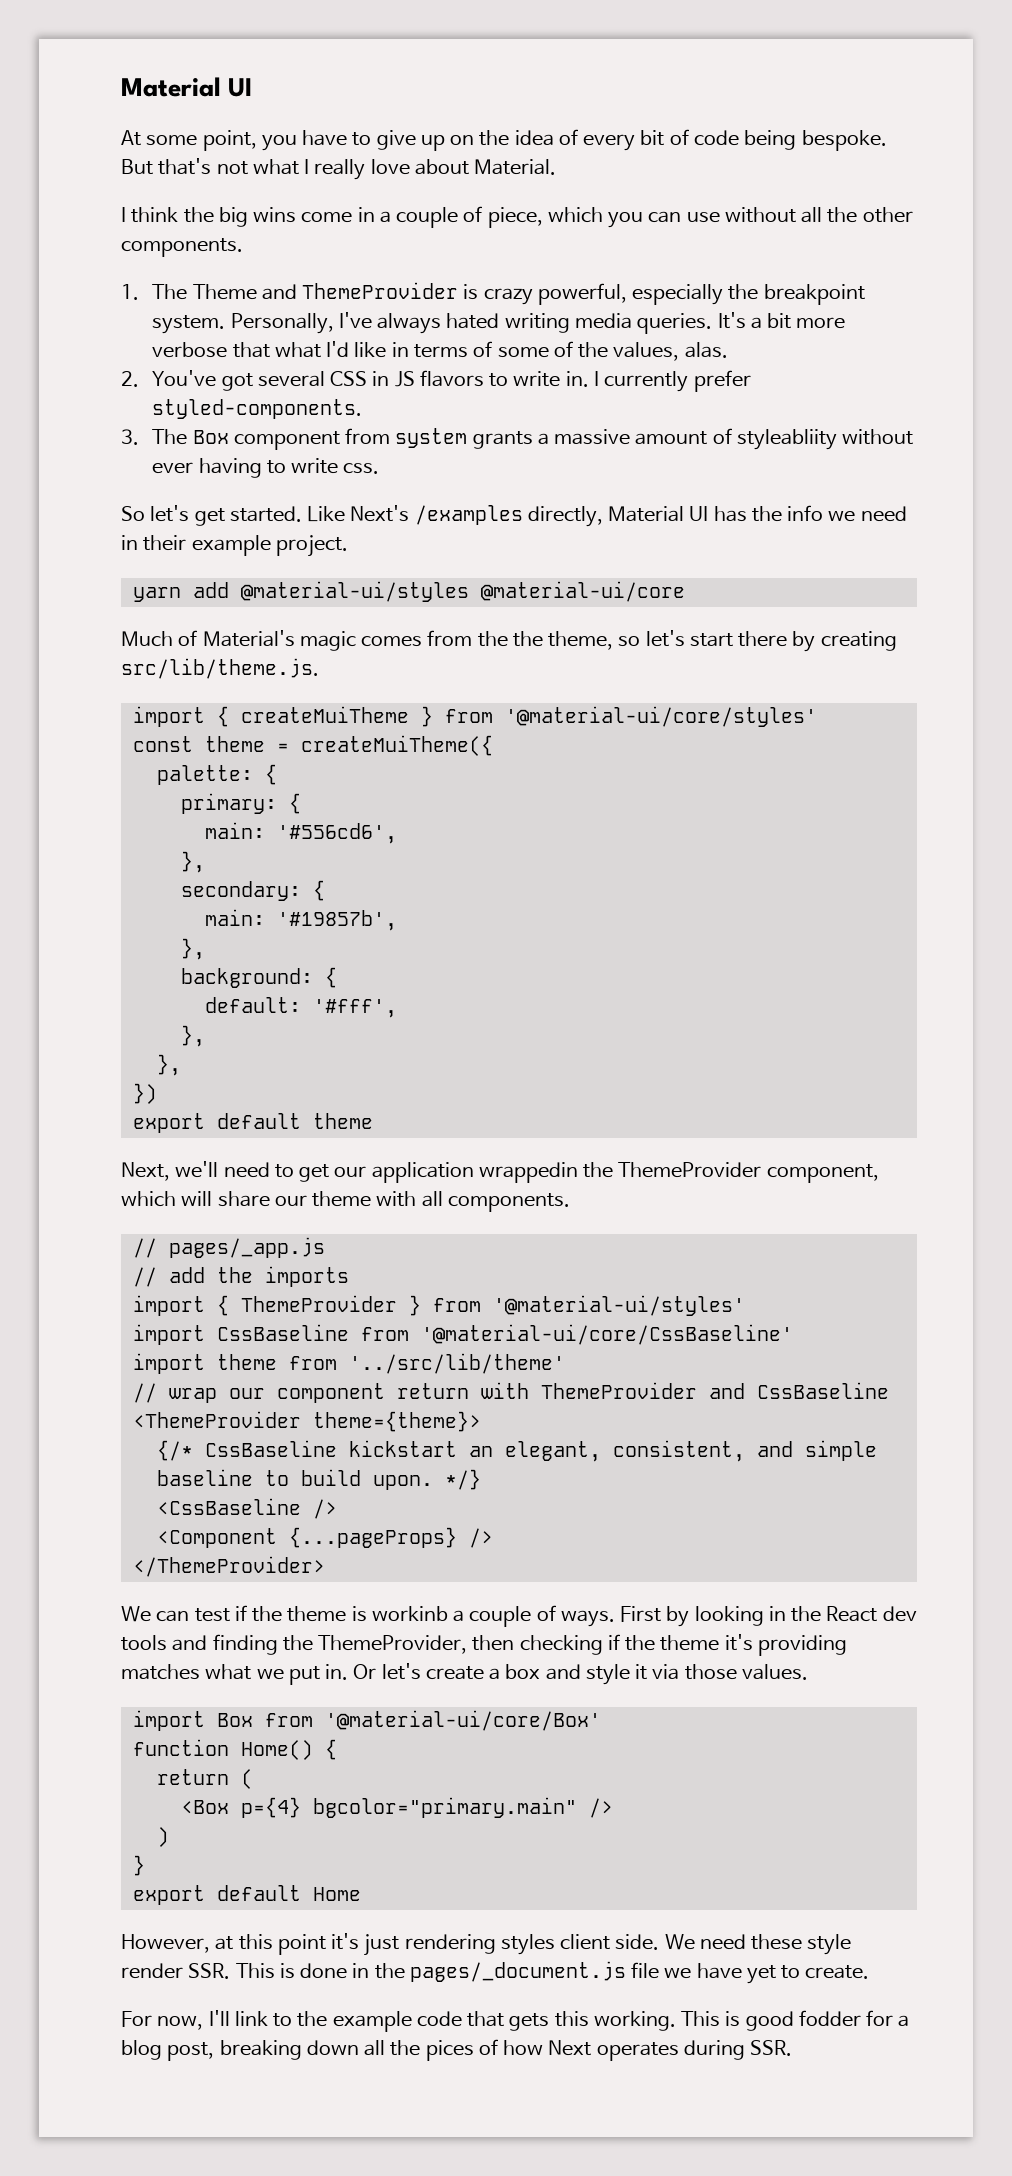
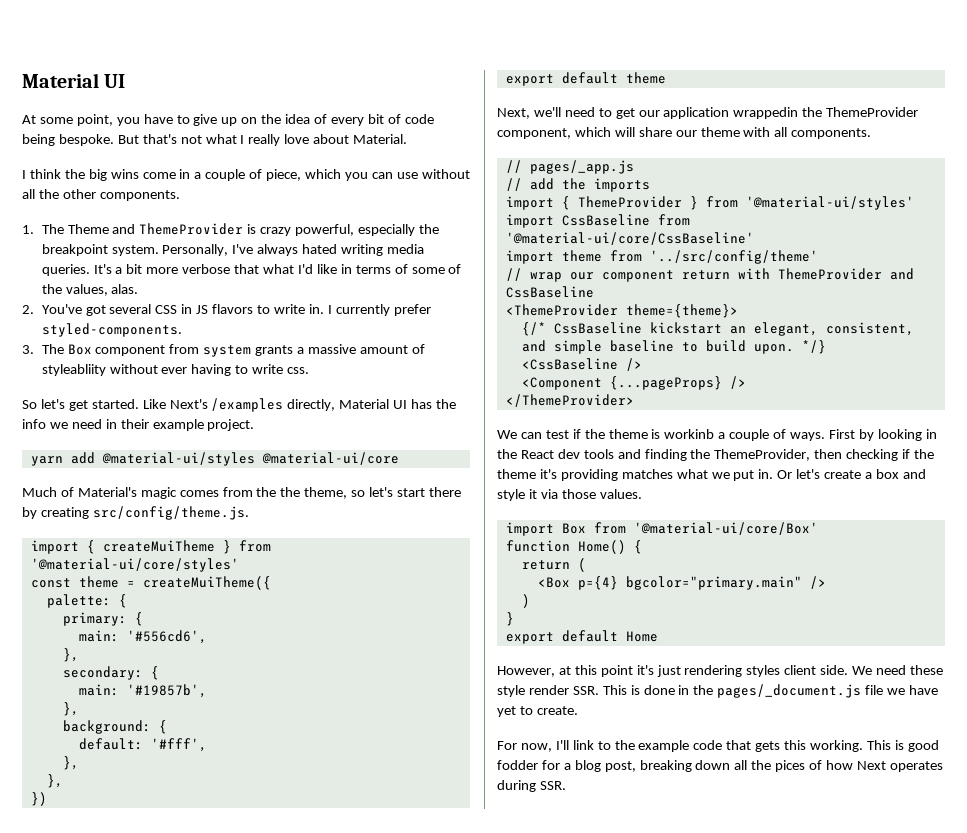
- Much of Material's magic comes from the the theme, so let's start there by creating src/lib/theme.js.
+ Much of Material's magic comes from the the theme, so let's start there by creating src/config/theme.js.
- import theme from '../src/lib/theme'
+ import theme from '../src/config/theme'

